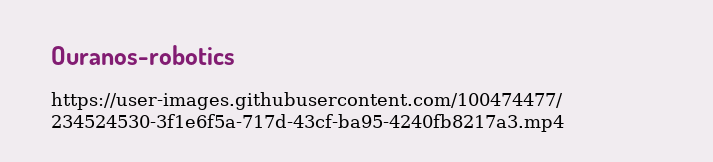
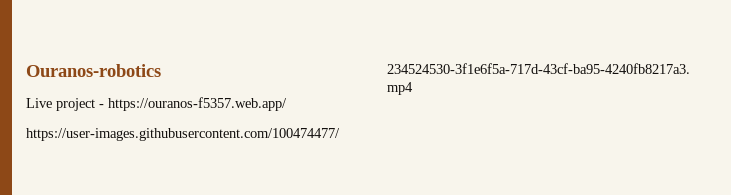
+ Live project - https://ouranos-f5357.web.app/

